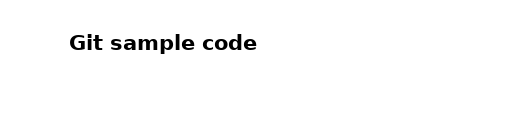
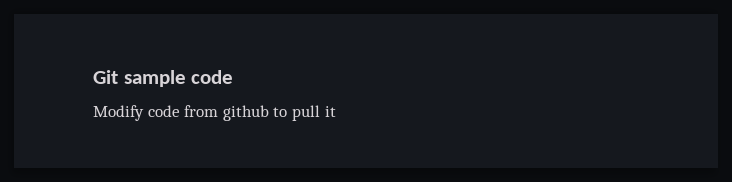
+ Modify code from github to pull it

